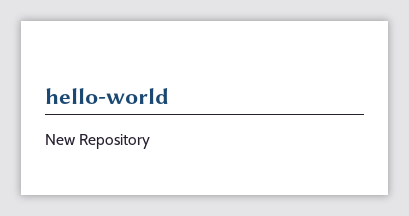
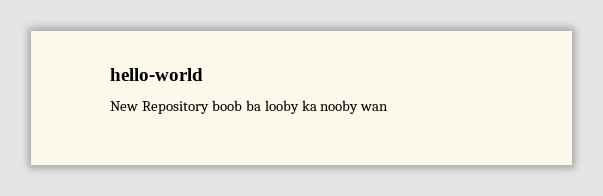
- New Repository
+ New Repository boob ba looby ka nooby wan

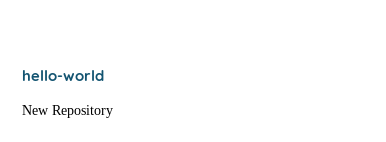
- New Repository boob ba looby ka nooby wan
+ New Repository

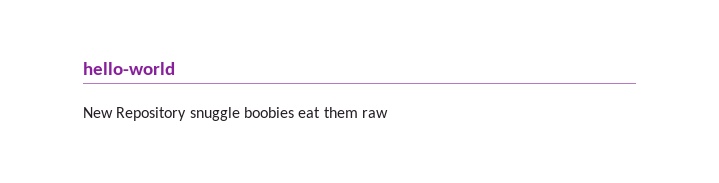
- New Repository
+ New Repository snuggle boobies eat them raw

